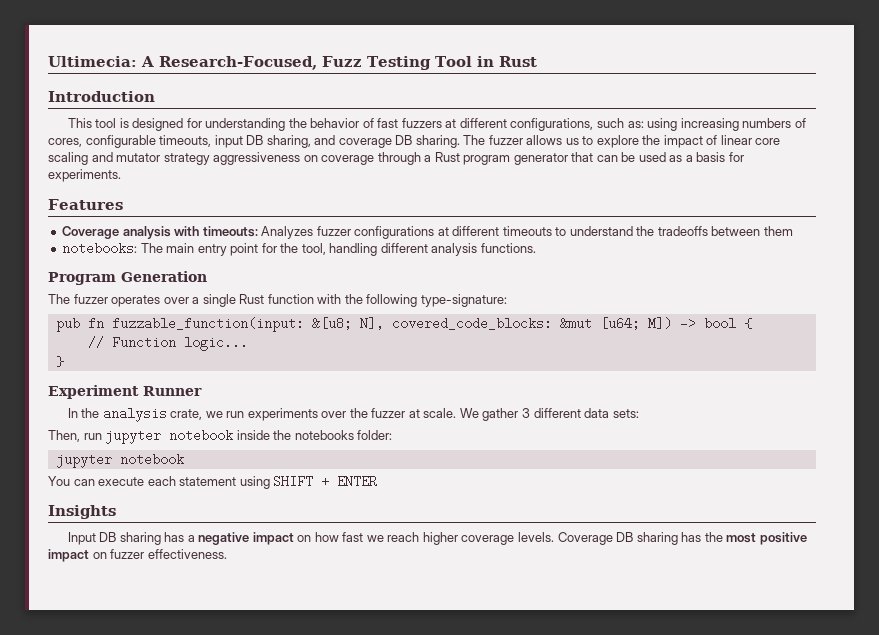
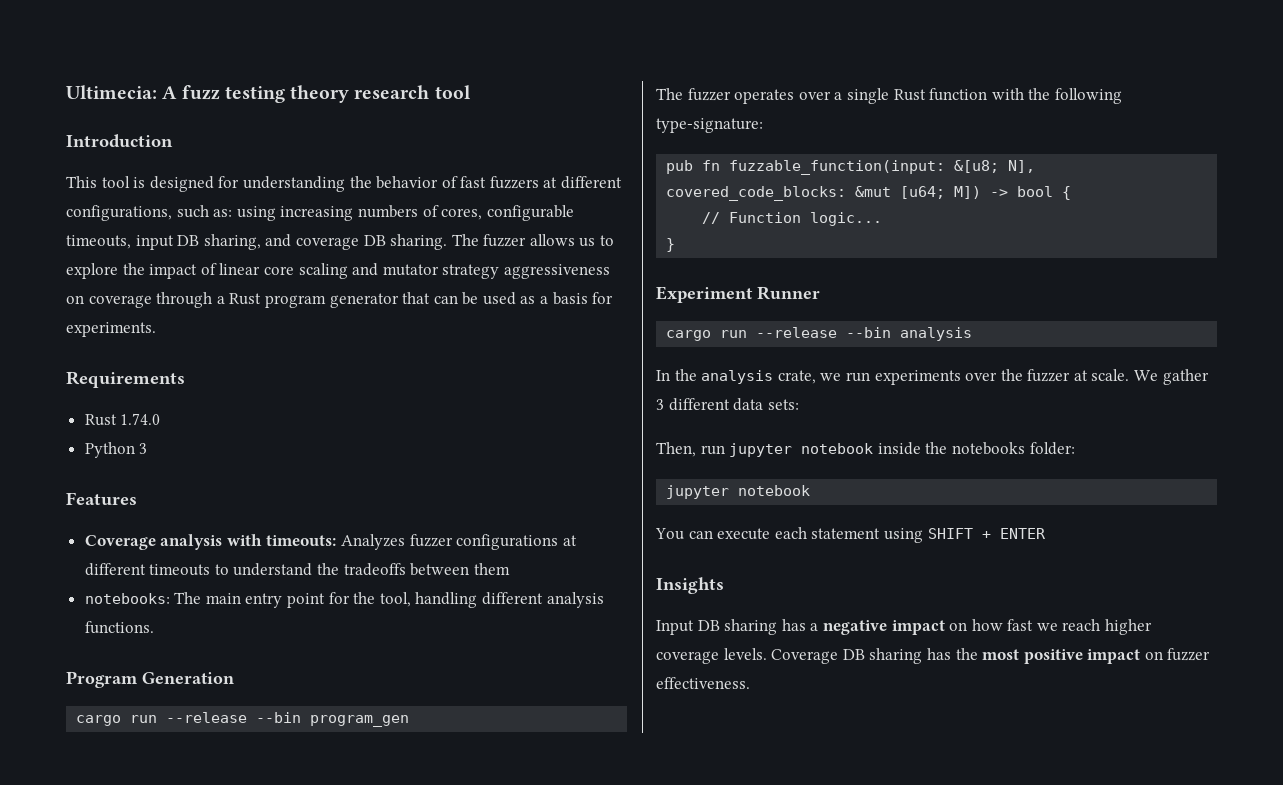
- Ultimecia: A Research-Focused, Fuzz Testing Tool in Rust
+ Ultimecia: A fuzz testing theory research tool
+ Requirements
+ Rust 1.74.0
+ Python 3
+ cargo run --release --bin program_gen
+ cargo run --release --bin analysis

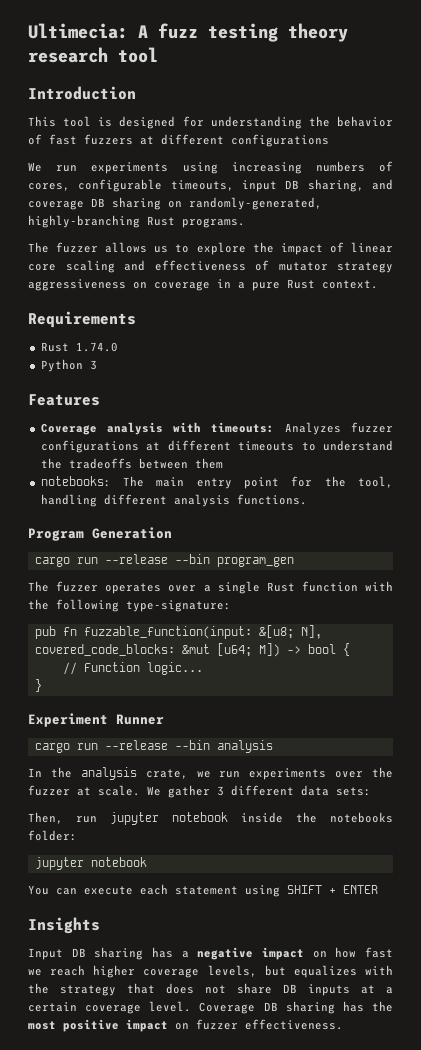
- This tool is designed for understanding the behavior of fast fuzzers at different configurations, such as: using increasing numbers of cores, configurable timeouts, input DB sharing, and coverage DB sharing. The fuzzer allows us to explore the impact of linear core scaling and mutator strategy aggressiveness on coverage through a Rust program generator that can be used as a basis for experiments.
+ This tool is designed for understanding the behavior of fast fuzzers at different configurations
+ We run experiments using increasing numbers of cores, configurable timeouts, input DB sharing, and coverage DB sharing on randomly-generated, highly-branching Rust programs.
+ The fuzzer allows us to explore the impact of linear core scaling and effectiveness of mutator strategy aggressiveness on coverage in a pure Rust context.
- Input DB sharing has a negative impact on how fast we reach higher coverage levels.
+ Input DB sharing has a negative impact on how fast we reach higher coverage levels, but equalizes with the strategy that does not share DB inputs at a certain coverage level.

